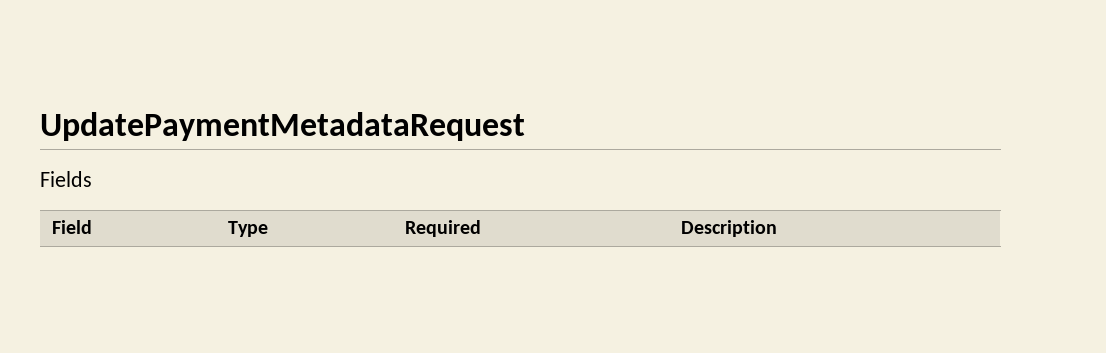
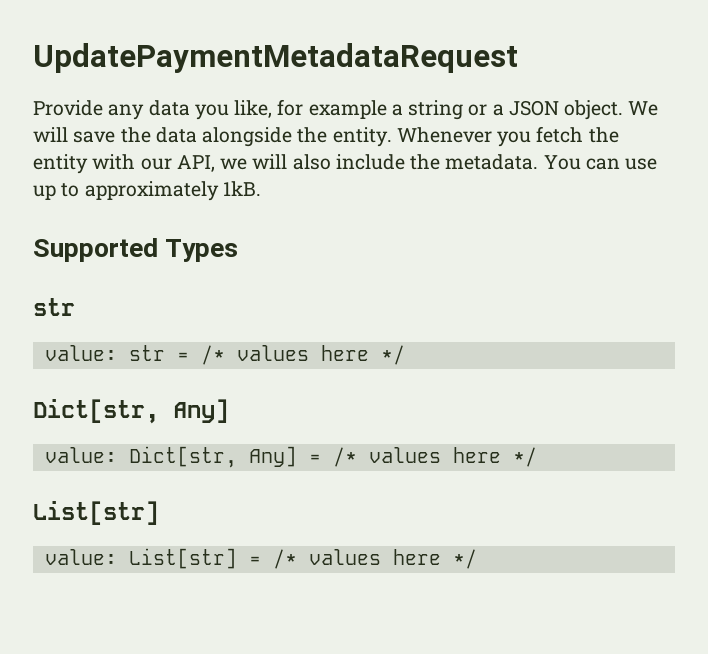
- Fields
- Field | Type | Required | Description
+ Provide any data you like, for example a string or a JSON object. We will save the data alongside the entity. Whenever you fetch the entity with our API, we will also include the metadata. You can use up to approximately 1kB.
+ Supported Types
+ str
+ value: str = /* values here */
+ Dict[str, Any]
+ value: Dict[str, Any] = /* values here */
+ List[str]
+ value: List[str] = /* values here */

